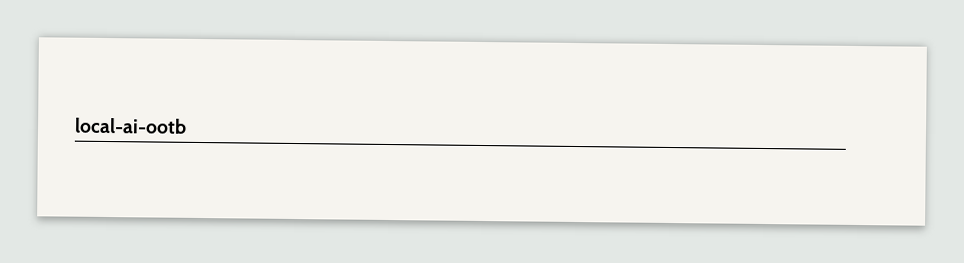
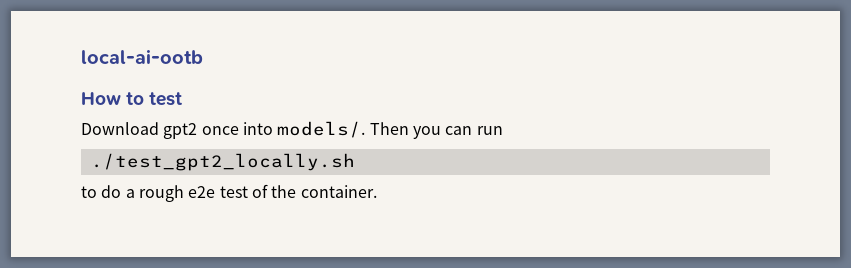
+ How to test
+ Download gpt2 once into models/. Then you can run
+ ./test_gpt2_locally.sh
+ to do a rough e2e test of the container.

